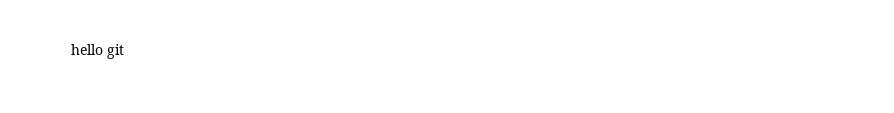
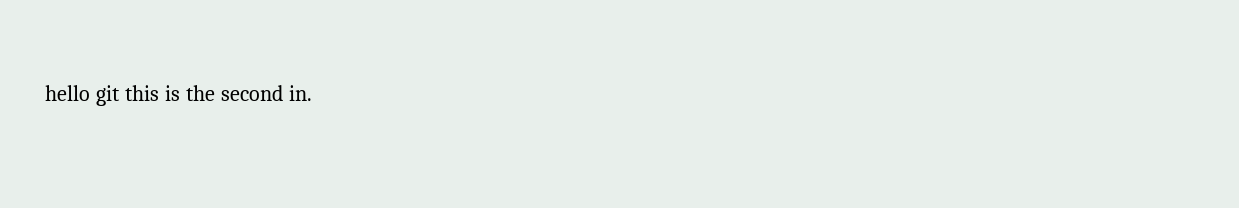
- hello git
+ hello git this is the second in.

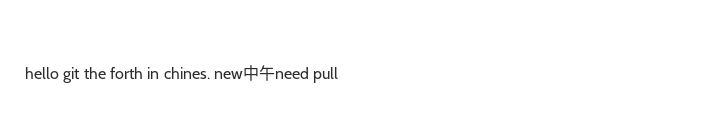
- hello git this is the second in.
+ hello git the forth in chines. new中午need pull

